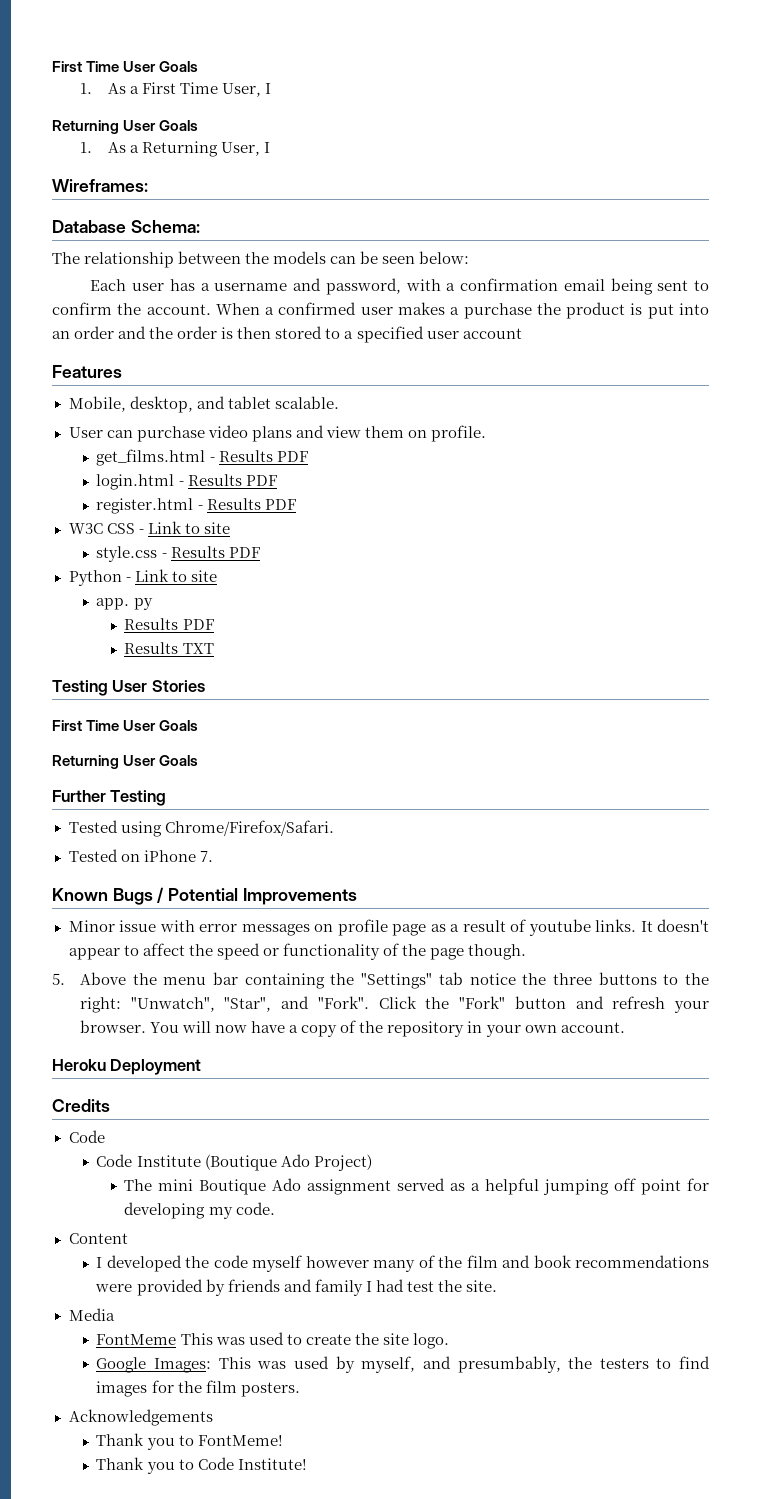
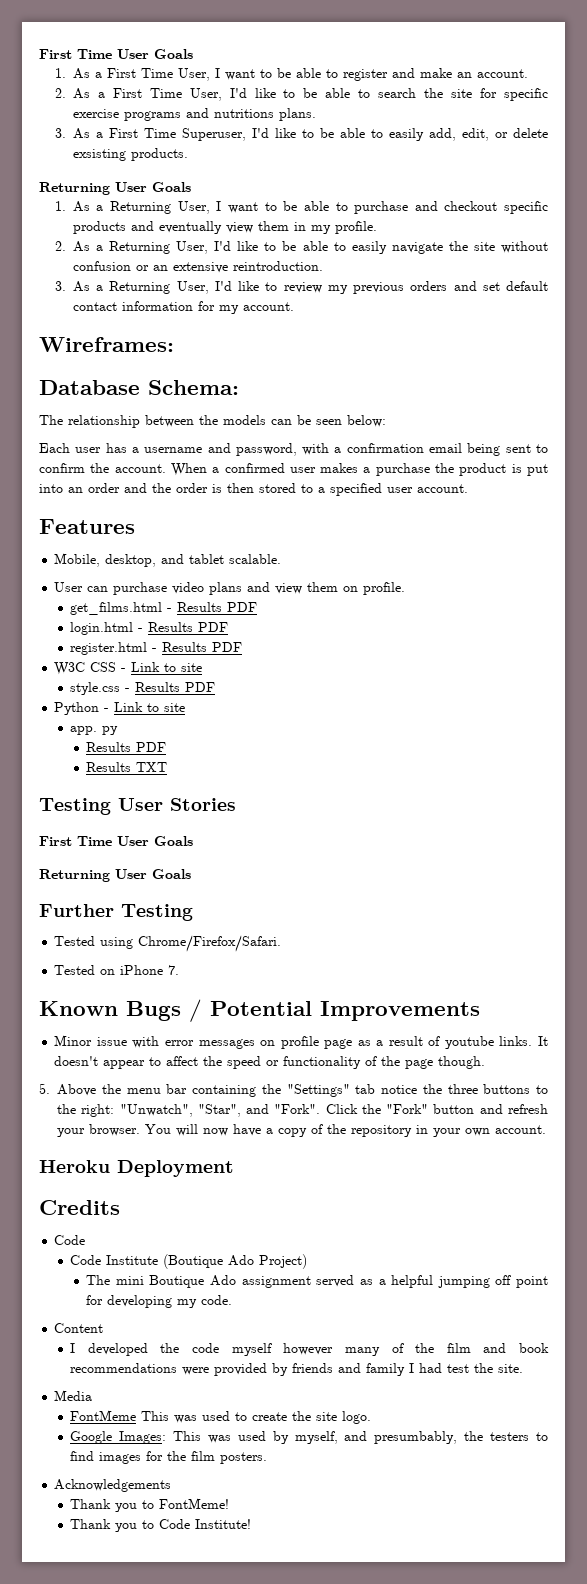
- 1. As a First Time User, I
+ 1. As a First Time User, I want to be able to register and make an account.
+ 2. As a First Time User, I'd like to be able to search the site for specific exercise programs and nutritions plans.
+ 3. As a First Time Superuser, I'd like to be able to easily add, edit, or delete exsisting products.
- 1. As a Returning User, I
+ 1. As a Returning User, I want to be able to purchase and checkout specific products and eventually view them in my profile.
+ 2. As a Returning User, I'd like to be able to easily navigate the site without confusion or an extensive reintroduction.
+ 3. As a Returning User, I'd like to review my previous orders and set default contact information for my account.
- When a confirmed user makes a purchase the product is put into an order and the order is then stored to a specified user account
+ When a confirmed user makes a purchase the product is put into an order and the order is then stored to a specified user account.

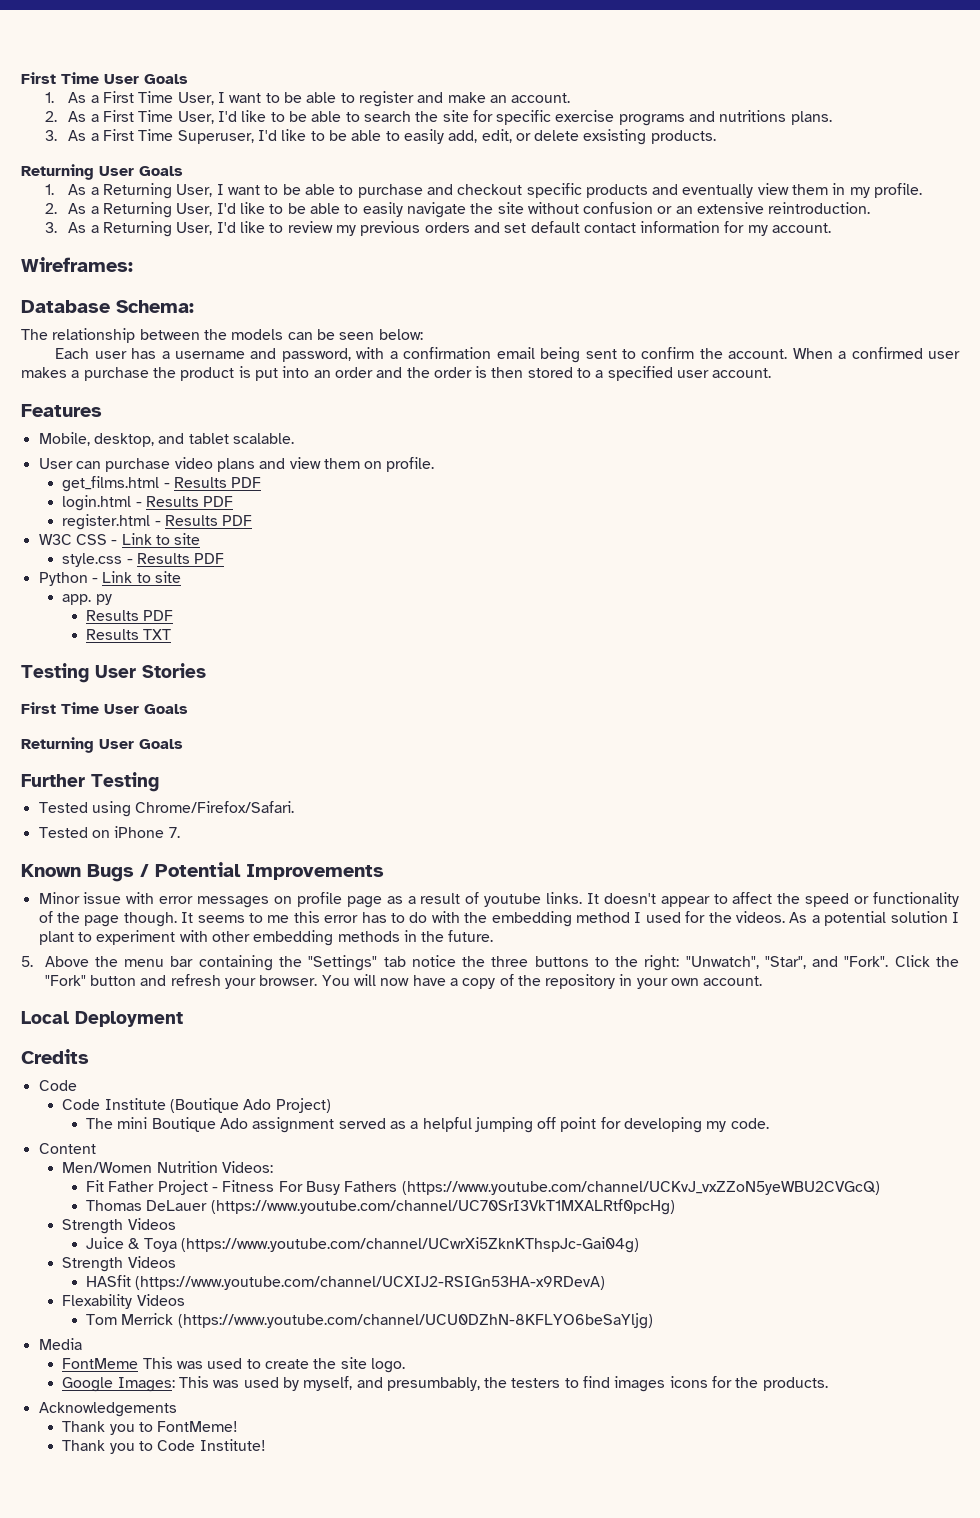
+ It seems to me this error has to do with the embedding method I used for the videos. As a potential solution I plant to experiment with other embedding methods in the future.
- Heroku Deployment
+ Local Deployment
- I developed the code myself however many of the film and book recommendations were provided by friends and family I had test the site.
+ Men/Women Nutrition Videos:
+ Fit Father Project - Fitness For Busy Fathers (https://www.youtube.com/channel/UCKvJ_vxZZoN5yeWBU2CVGcQ)
+ Thomas DeLauer (https://www.youtube.com/channel/UC70SrI3VkT1MXALRtf0pcHg)
+ Strength Videos
+ Juice & Toya (https://www.youtube.com/channel/UCwrXi5ZknKThspJc-Gai04g)
+ Strength Videos
+ HASfit (https://www.youtube.com/channel/UCXIJ2-RSIGn53HA-x9RDevA)
+ Flexability Videos
+ Tom Merrick (https://www.youtube.com/channel/UCU0DZhN-8KFLYO6beSaYljg)
- Google Images: This was used by myself, and presumbably, the testers to find images for the film posters.
+ Google Images: This was used by myself, and presumbably, the testers to find images icons for the products.

